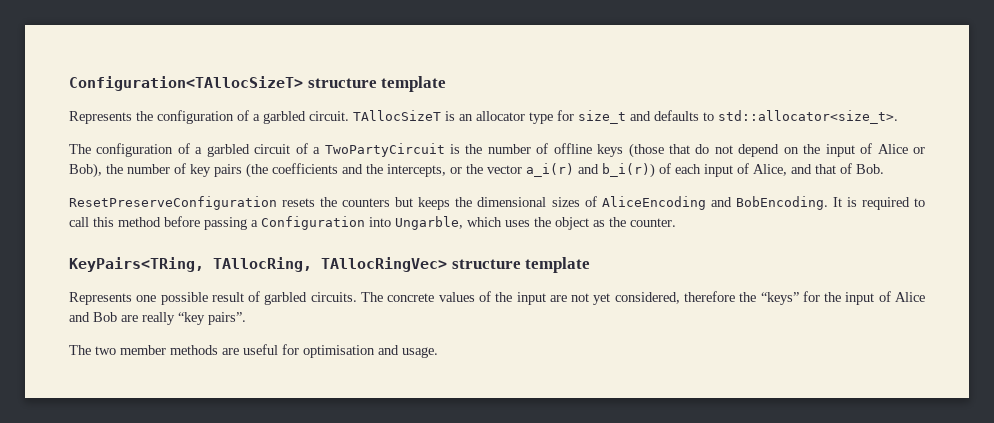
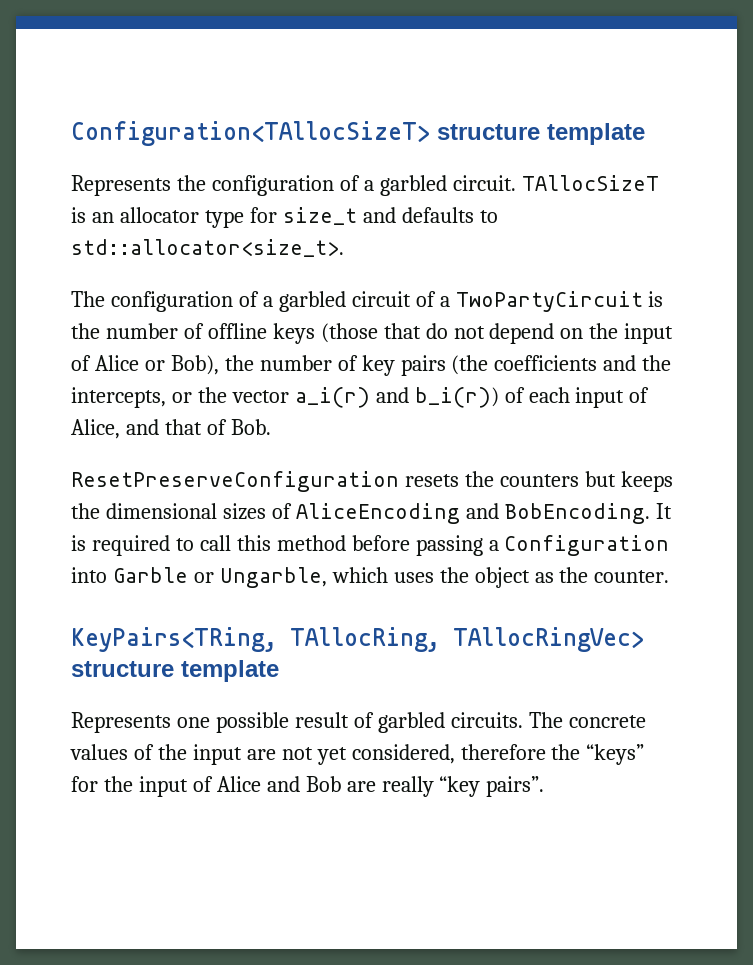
- It is required to call this method before passing a Configuration into Ungarble, which uses the object as the counter.
+ It is required to call this method before passing a Configuration into Garble or Ungarble, which uses the object as the counter.
- The two member methods are useful for optimisation and usage.

